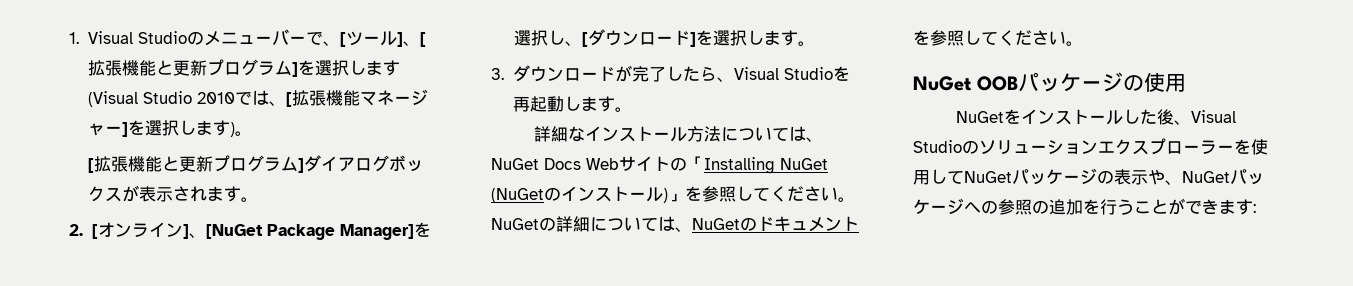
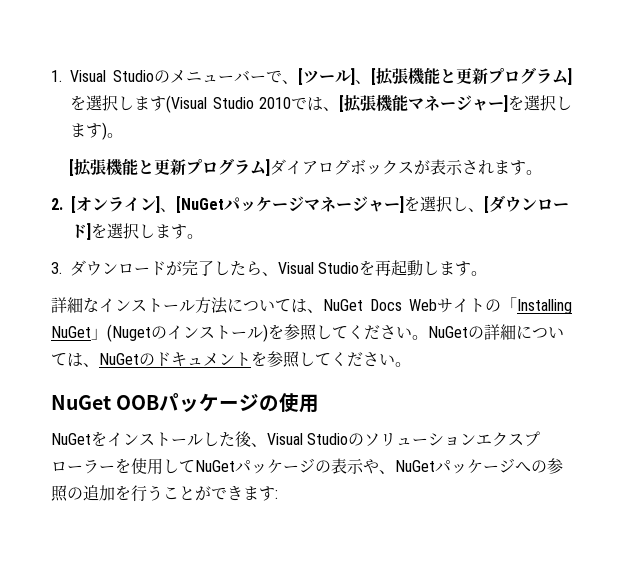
- 2. [オンライン]、[NuGet Package Manager]を選択し、[ダウンロード]を選択します。
+ 2. [オンライン]、[NuGetパッケージマネージャー]を選択し、[ダウンロード]を選択します。
- 詳細なインストール方法については、NuGet Docs Webサイトの「Installing NuGet (NuGetのインストール)」を参照してください。
+ 詳細なインストール方法については、NuGet Docs Webサイトの「Installing NuGet」(Nugetのインストール)を参照してください。

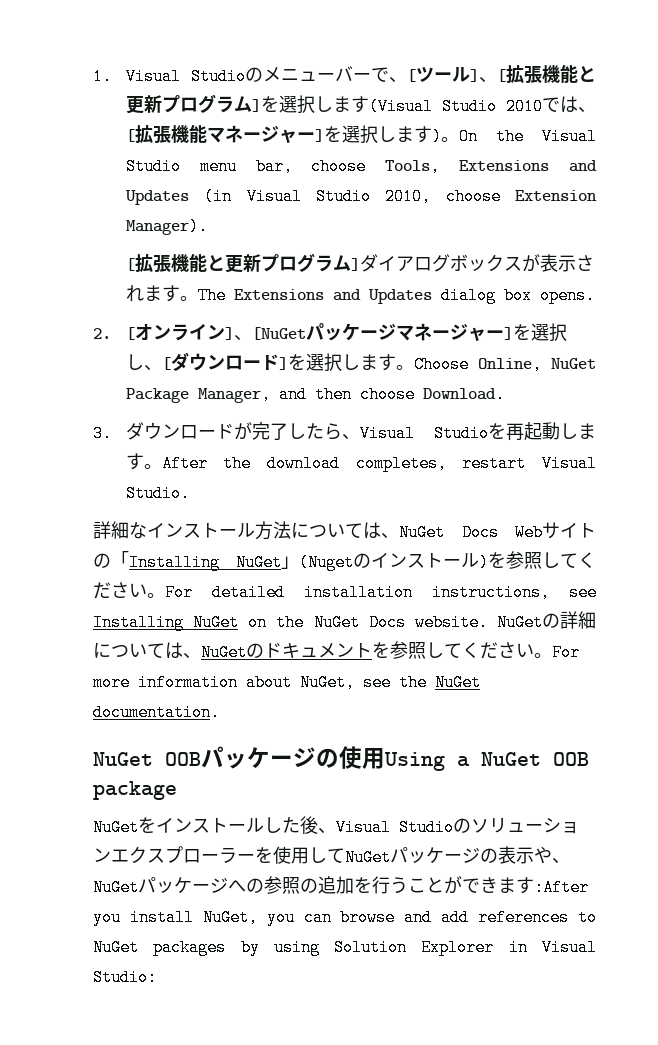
+ On the Visual Studio menu bar, choose Tools, Extensions and Updates (in Visual Studio 2010, choose Extension Manager).
+ The Extensions and Updates dialog box opens.
+ Choose Online, NuGet Package Manager, and then choose Download.
+ After the download completes, restart Visual Studio.
+ For detailed installation instructions, see Installing NuGet on the NuGet Docs website.
+ For more information about NuGet, see the NuGet documentation.
- NuGet OOBパッケージの使用
+ NuGet OOBパッケージの使用Using a NuGet OOB package
- NuGetをインストールした後、Visual Studioのソリューションエクスプローラーを使用してNuGetパッケージの表示や、NuGetパッケージへの参照の追加を行うことができます:
+ NuGetをインストールした後、Visual Studioのソリューションエクスプローラーを使用してNuGetパッケージの表示や、NuGetパッケージへの参照の追加を行うことができます:After you install NuGet, you can browse and add references to NuGet packages by using Solution Explorer in Visual Studio:

